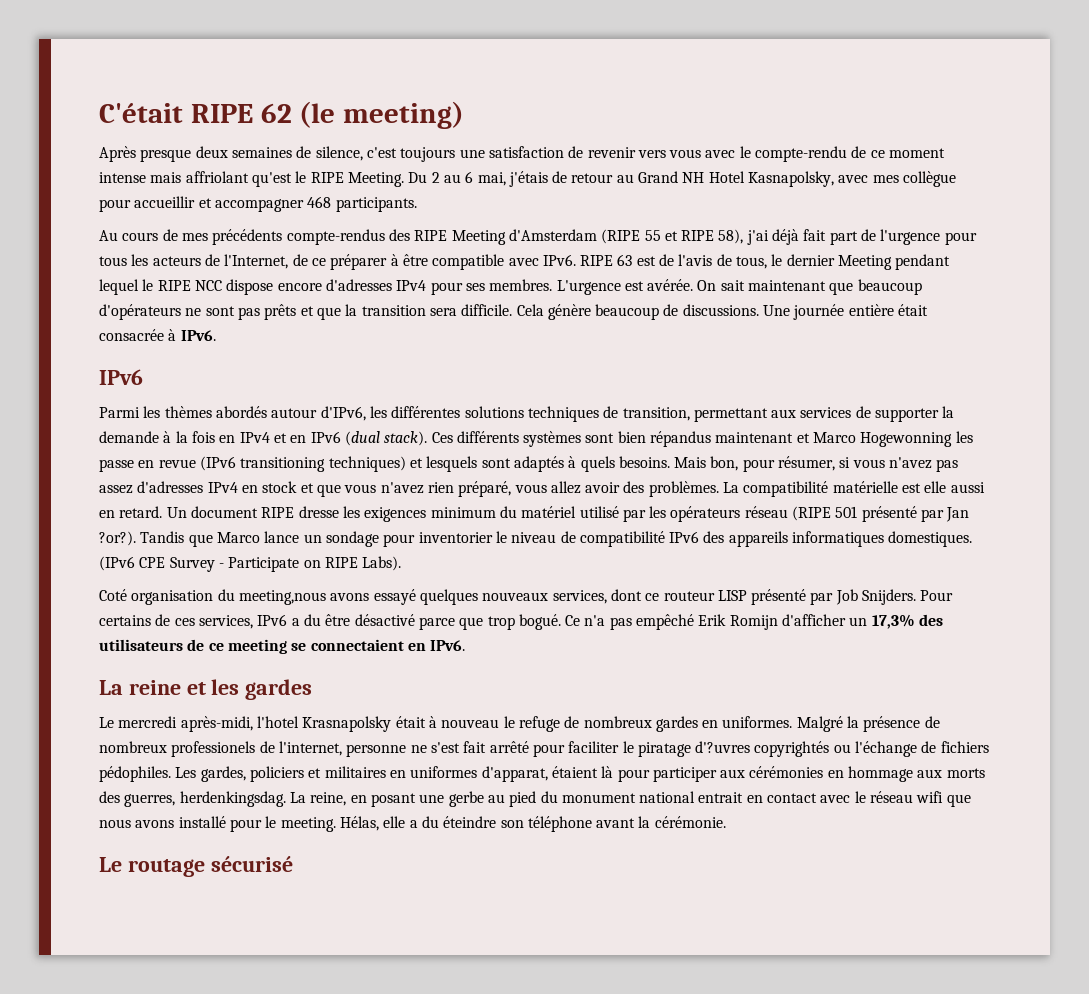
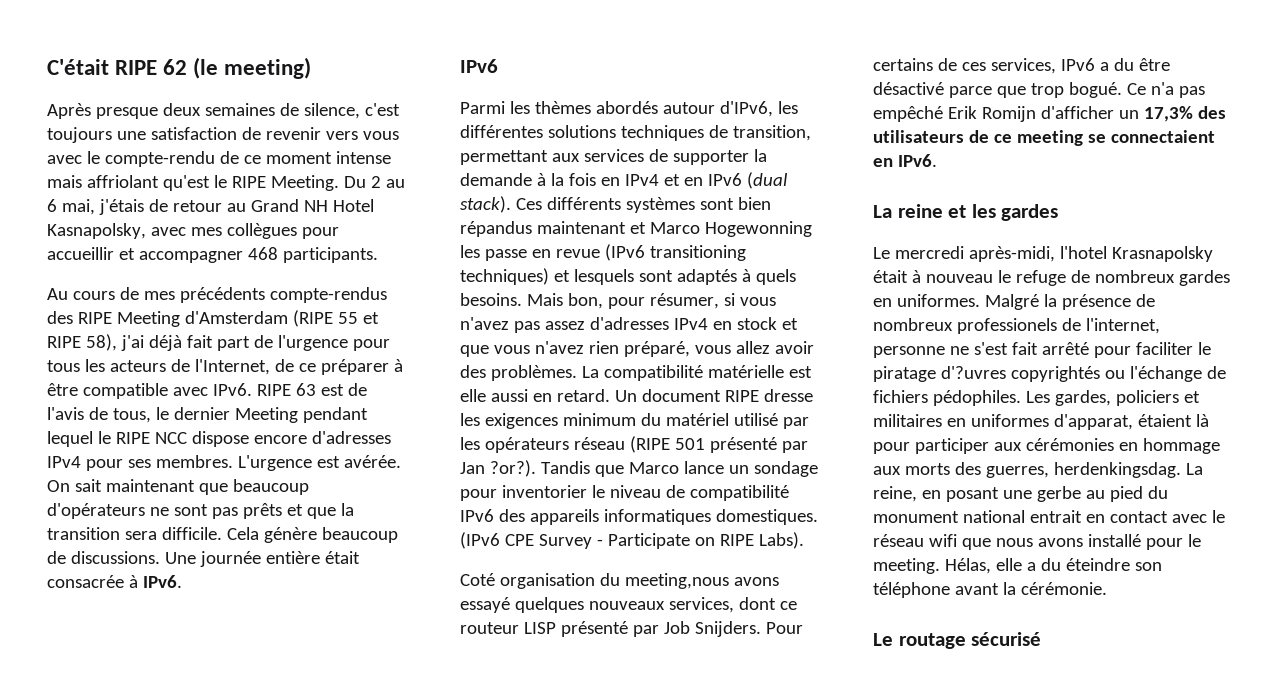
- Du 2 au 6 mai, j'étais de retour au Grand NH Hotel Kasnapolsky, avec mes collègue pour accueillir et accompagner 468 participants.
+ Du 2 au 6 mai, j'étais de retour au Grand NH Hotel Kasnapolsky, avec mes collègues pour accueillir et accompagner 468 participants.

